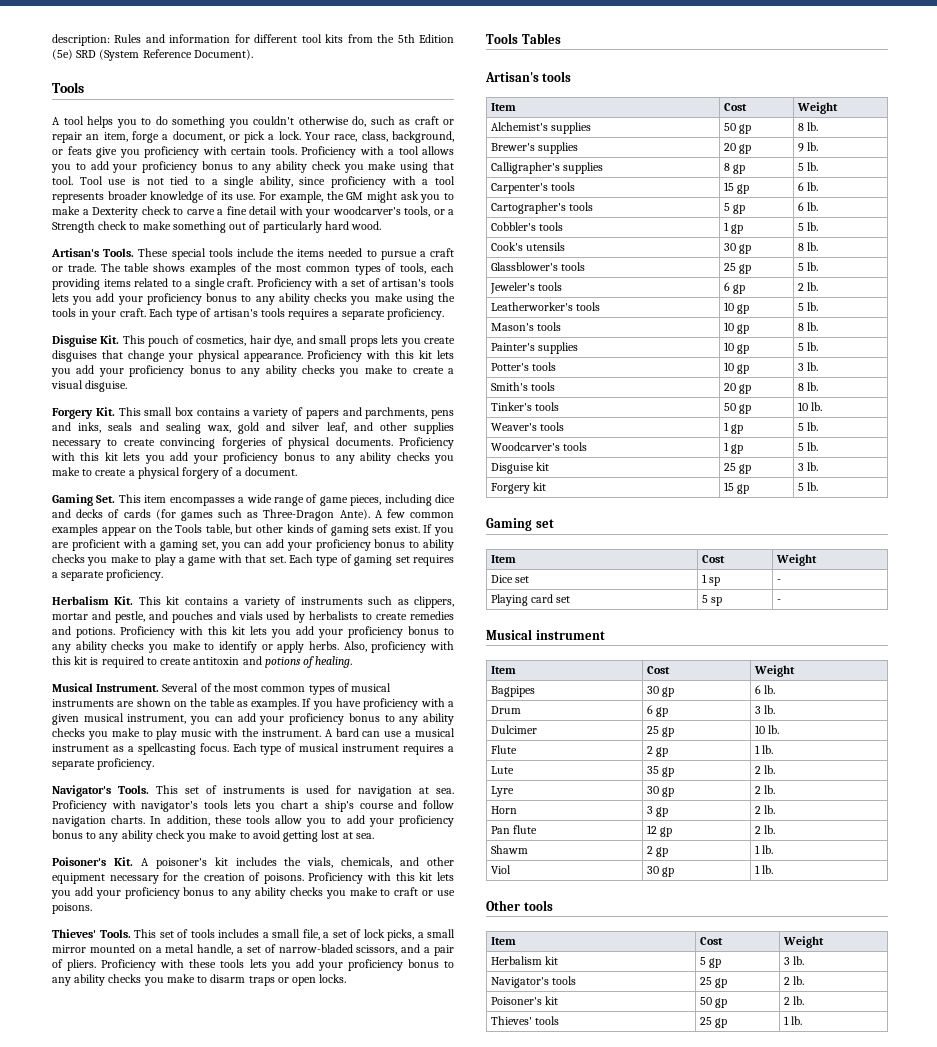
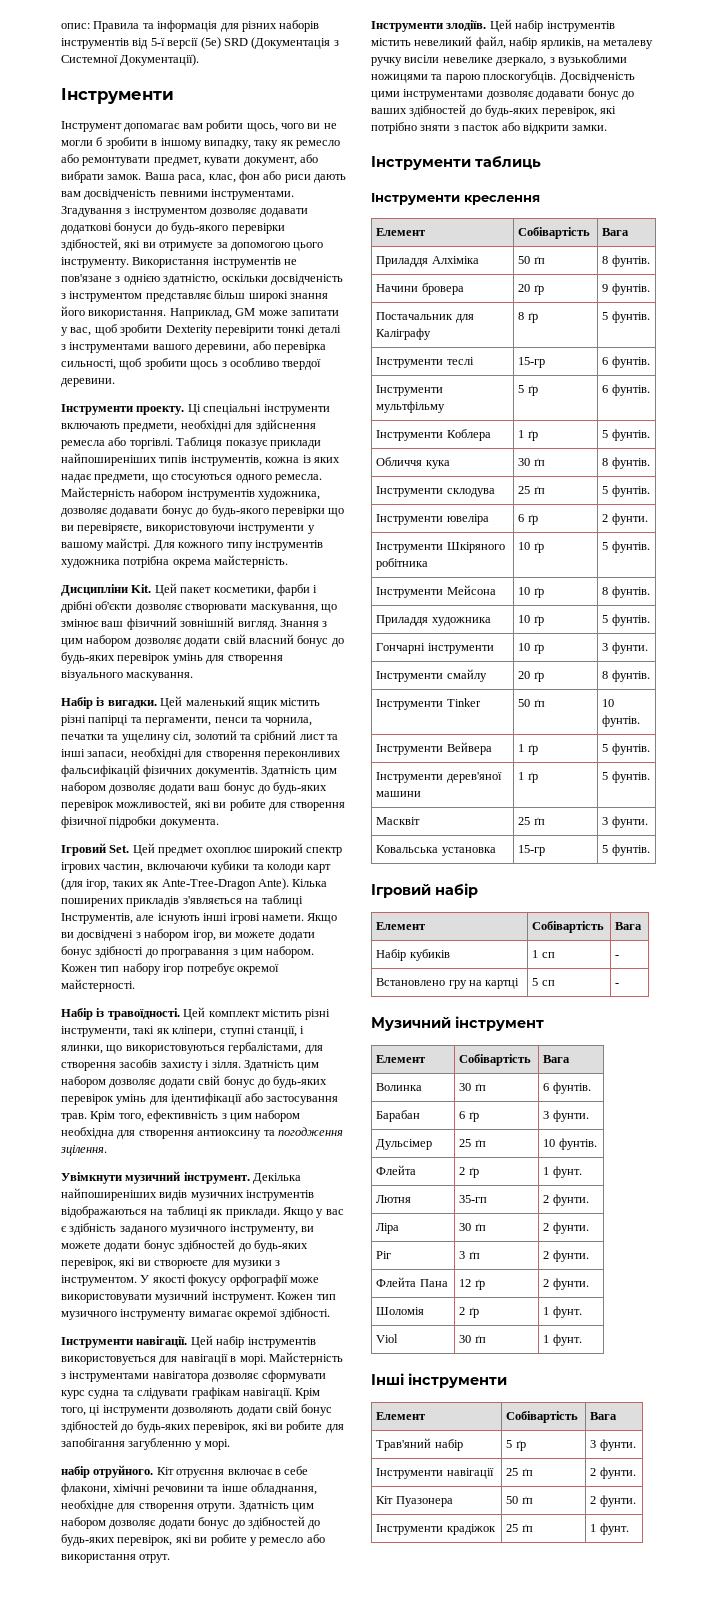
- description: Rules and information for different tool kits from the 5th Edition (5e) SRD (System Reference Document).
- Tools
- A tool helps you to do something you couldn't otherwise do, such as craft or repair an item, forge a document, or pick a lock. Your race, class, background, or feats give you proficiency with certain tools. Proficiency with a tool allows you to add your proficiency bonus to any ability check you make using that tool. Tool use is not tied to a single ability, since proficiency with a tool represents broader knowledge of its use. For example, the GM might ask you to make a Dexterity check to carve a fine detail with your woodcarver's tools, or a Strength check to make something out of particularly hard wood.
- Artisan's Tools. These special tools include the items needed to pursue a craft or trade. The table shows examples of the most common types of tools, each providing items related to a single craft. Proficiency with a set of artisan's tools lets you add your proficiency bonus to any ability checks you make using the tools in your craft. Each type of artisan's tools requires a separate proficiency.
- Disguise Kit. This pouch of cosmetics, hair dye, and small props lets you create disguises that change your physical appearance. Proficiency with this kit lets you add your proficiency bonus to any ability checks you make to create a visual disguise.
- Forgery Kit. This small box contains a variety of papers and parchments, pens and inks, seals and sealing wax, gold and silver leaf, and other supplies necessary to create convincing forgeries of physical documents. Proficiency with this kit lets you add your proficiency bonus to any ability checks you make to create a physical forgery of a document.
- Gaming Set. This item encompasses a wide range of game pieces, including dice and decks of cards (for games such as Three-Dragon Ante). A few common examples appear on the Tools table, but other kinds of gaming sets exist. If you are proficient with a gaming set, you can add your proficiency bonus to ability checks you make to play a game with that set. Each type of gaming set requires a separate proficiency.
- Herbalism Kit. This kit contains a variety of instruments such as clippers, mortar and pestle, and pouches and vials used by herbalists to create remedies and potions. Proficiency with this kit lets you add your proficiency bonus to any ability checks you make to identify or apply herbs. Also, proficiency with this kit is required to create antitoxin and potions of healing.
- Musical Instrument. Several of the most common types of musical instruments are shown on the table as examples. If you have proficiency with a given musical instrument, you can add your proficiency bonus to any ability checks you make to play music with the instrument. A bard can use a musical instrument as a spellcasting focus. Each type of musical instrument requires a separate proficiency.
- Navigator's Tools. This set of instruments is used for navigation at sea. Proficiency with navigator's tools lets you chart a ship's course and follow navigation charts. In addition, these tools allow you to add your proficiency bonus to any ability check you make to avoid getting lost at sea.
- Poisoner's Kit. A poisoner's kit includes the vials, chemicals, and other equipment necessary for the creation of poisons. Proficiency with this kit lets you add your proficiency bonus to any ability checks you make to craft or use poisons.
- Thieves' Tools. This set of tools includes a small file, a set of lock picks, a small mirror mounted on a metal handle, a set of narrow-bladed scissors, and a pair of pliers. Proficiency with these tools lets you add your proficiency bonus to any ability checks you make to disarm traps or open locks.
- Tools Tables
- Artisan's tools
- Item | Cost | Weight
- Alchemist's supplies | 50 gp | 8 lb.
- Brewer's supplies | 20 gp | 9 lb.
- Calligrapher's supplies | 8 gp | 5 lb.
- Carpenter's tools | 15 gp | 6 lb.
- Cartographer's tools | 5 gp | 6 lb.
- Cobbler's tools | 1 gp | 5 lb.
- Cook's utensils | 30 gp | 8 lb.
- Glassblower's tools | 25 gp | 5 lb.
- Jeweler's tools | 6 gp | 2 lb.
- Leatherworker's tools | 10 gp | 5 lb.
- Mason's tools | 10 gp | 8 lb.
- Painter's supplies | 10 gp | 5 lb.
- Potter's tools | 10 gp | 3 lb.
- Smith's tools | 20 gp | 8 lb.
- Tinker's tools | 50 gp | 10 lb.
- Weaver's tools | 1 gp | 5 lb.
- Woodcarver's tools | 1 gp | 5 lb.
- Disguise kit | 25 gp | 3 lb.
- Forgery kit | 15 gp | 5 lb.
- Gaming set
- Item | Cost | Weight
- Dice set | 1 sp | -
- Playing card set | 5 sp | -
- Musical instrument
- Item | Cost | Weight
- Bagpipes | 30 gp | 6 lb.
- Drum | 6 gp | 3 lb.
- Dulcimer | 25 gp | 10 lb.
- Flute | 2 gp | 1 lb.
- Lute | 35 gp | 2 lb.
- Lyre | 30 gp | 2 lb.
- Horn | 3 gp | 2 lb.
- Pan flute | 12 gp | 2 lb.
- Shawm | 2 gp | 1 lb.
+ опис: Правила та інформація для різних наборів інструментів від 5-ї версії (5e) SRD (Документація з Системної Документації).
+ Інструменти
+ Інструмент допомагає вам робити щось, чого ви не могли б зробити в іншому випадку, таку як ремесло або ремонтувати предмет, кувати документ, або вибрати замок. Ваша раса, клас, фон або риси дають вам досвідченість певними інструментами. Згадування з інструментом дозволяє додавати додаткові бонуси до будь-якого перевірки здібностей, які ви отримуєте за допомогою цього інструменту. Використання інструментів не пов'язане з однією здатністю, оскільки досвідченість з інструментом представляє більш широкі знання його використання. Наприклад, GM може запитати у вас, щоб зробити Dexterity перевірити тонкі деталі з інструментами вашого деревини, або перевірка сильності, щоб зробити щось з особливо твердої деревини.
+ Інструменти проекту. Ці спеціальні інструменти включають предмети, необхідні для здійснення ремесла або торгівлі. Таблиця показує приклади найпоширеніших типів інструментів, кожна із яких надає предмети, що стосуються одного ремесла. Майстерність набором інструментів художника, дозволяє додавати бонус до будь-якого перевірки що ви перевіряєте, використовуючи інструменти у вашому майстрі. Для кожного типу інструментів художника потрібна окрема майстерність.
+ Дисципліни Kit. Цей пакет косметики, фарби і дрібні об'єкти дозволяє створювати маскування, що змінює ваш фізичний зовнішній вигляд. Знання з цим набором дозволяє додати свій власний бонус до будь-яких перевірок умінь для створення візуального маскування.
+ Набір із вигадки. Цей маленький ящик містить різні папірці та пергаменти, пенси та чорнила, печатки та ущелину сіл, золотий та срібний лист та інші запаси, необхідні для створення переконливих фальсифікацій фізичних документів. Здатність цим набором дозволяє додати ваш бонус до будь-яких перевірок можливостей, які ви робите для створення фізичної підробки документа.
+ Ігровий Set. Цей предмет охоплює широкий спектр ігрових частин, включаючи кубики та колоди карт (для ігор, таких як Ante-Tree-Dragon Ante). Кілька поширених прикладів з'являється на таблиці Інструментів, але існують інші ігрові намети. Якщо ви досвідчені з набором ігор, ви можете додати бонус здібності до програвання з цим набором. Кожен тип набору ігор потребує окремої майстерності.
+ Набір із травоїдності. Цей комплект містить різні інструменти, такі як кліпери, ступні станції, і ялинки, що використовуються гербалістами, для створення засобів захисту і зілля. Здатність цим набором дозволяє додати свій бонус до будь-яких перевірок умінь для ідентифікації або застосування трав. Крім того, ефективність з цим набором необхідна для створення антиоксину та погодження зцілення.
+ Увімкнути музичний інструмент. Декілька найпоширеніших видів музичних інструментів відображаються на таблиці як приклади. Якщо у вас є здібність заданого музичного інструменту, ви можете додати бонус здібностей до будь-яких перевірок, які ви створюєте для музики з інструментом. У якості фокусу орфографії може використовувати музичний інструмент. Кожен тип музичного інструменту вимагає окремої здібності.
+ Інструменти навігації. Цей набір інструментів використовується для навігації в морі. Майстерність з інструментами навігатора дозволяє сформувати курс судна та слідувати графікам навігації. Крім того, ці інструменти дозволяють додати свій бонус здібностей до будь-яких перевірок, які ви робите для запобігання загубленню у морі.
+ набір отруйного. Кіт отруєння включає в себе флакони, хімічні речовини та інше обладнання, необхідне для створення отрути. Здатність цим набором дозволяє додати бонус до здібностей до будь-яких перевірок, які ви робите у ремесло або використання отрут.
+ Інструменти злодіїв. Цей набір інструментів містить невеликий файл, набір ярликів, на металеву ручку висіли невелике дзеркало, з вузькоблими ножицями та парою плоскогубців. Досвідченість цими інструментами дозволяє додавати бонус до ваших здібностей до будь-яких перевірок, які потрібно зняти з пасток або відкрити замки.
+ Інструменти таблиць
+ Інструменти креслення
+ Елемент | Собівартість | Вага
+ Приладдя Алхіміка | 50 ґп | 8 фунтів.
+ Начини бровера | 20 ґр | 9 фунтів.
+ Постачальник для Каліграфу | 8 ґр | 5 фунтів.
+ Інструменти теслі | 15-гр | 6 фунтів.
+ Інструменти мультфільму | 5 ґр | 6 фунтів.
+ Інструменти Коблера | 1 ґр | 5 фунтів.
+ Обличчя кука | 30 ґп | 8 фунтів.
+ Інструменти склодува | 25 ґп | 5 фунтів.
+ Інструменти ювеліра | 6 ґр | 2 фунти.
+ Інструменти Шкіряного робітника | 10 ґр | 5 фунтів.
+ Інструменти Мейсона | 10 ґр | 8 фунтів.
+ Приладдя художника | 10 ґр | 5 фунтів.
+ Гончарні інструменти | 10 ґр | 3 фунти.
+ Інструменти смайлу | 20 ґр | 8 фунтів.
+ Інструменти Tinker | 50 ґп | 10 фунтів.
+ Інструменти Вейвера | 1 ґр | 5 фунтів.
+ Інструменти дерев'яної машини | 1 ґр | 5 фунтів.
+ Масквіт | 25 ґп | 3 фунти.
+ Ковальська установка | 15-гр | 5 фунтів.
+ Ігровий набір
+ Елемент | Собівартість | Вага
+ Набір кубиків | 1 сп | -
+ Встановлено гру на картці | 5 сп | -
+ Музичний інструмент
+ Елемент | Собівартість | Вага
+ Волинка | 30 ґп | 6 фунтів.
+ Барабан | 6 ґр | 3 фунти.
+ Дульсімер | 25 ґп | 10 фунтів.
+ Флейта | 2 ґр | 1 фунт.
+ Лютня | 35-гп | 2 фунти.
+ Ліра | 30 ґп | 2 фунти.
+ Ріг | 3 ґп | 2 фунти.
+ Флейта Пана | 12 ґр | 2 фунти.
+ Шоломія | 2 ґр | 1 фунт.
- Viol | 30 gp | 1 lb.
- Other tools
- Item | Cost | Weight
- Herbalism kit | 5 gp | 3 lb.
- Navigator's tools | 25 gp | 2 lb.
- Poisoner's kit | 50 gp | 2 lb.
- Thieves' tools | 25 gp | 1 lb.
+ Viol | 30 ґп | 1 фунт.
+ Інші інструменти
+ Елемент | Собівартість | Вага
+ Трав'яний набір | 5 ґр | 3 фунти.
+ Інструменти навігації | 25 ґп | 2 фунти.
+ Кіт Пуазонера | 50 ґп | 2 фунти.
+ Інструменти крадіжок | 25 ґп | 1 фунт.

